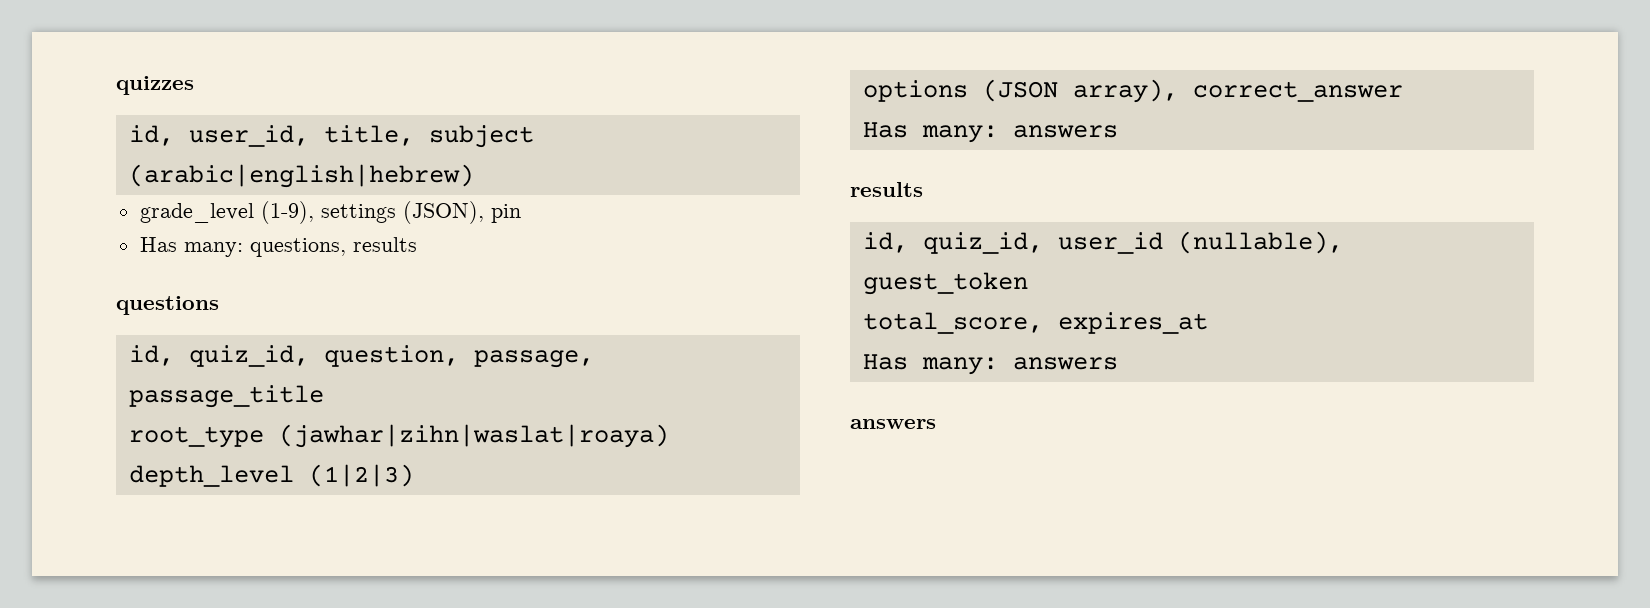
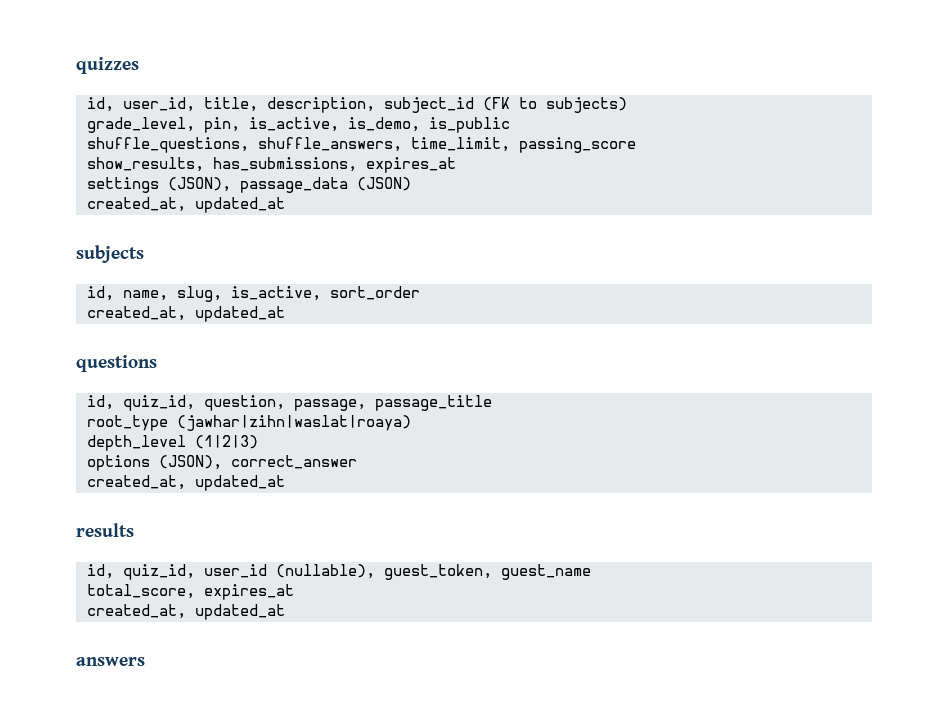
- id, user_id, title, subject (arabic|english|hebrew)
- grade_level (1-9), settings (JSON), pin
- Has many: questions, results
+ id, user_id, title, description, subject_id (FK to subjects)
+ grade_level, pin, is_active, is_demo, is_public
+ shuffle_questions, shuffle_answers, time_limit, passing_score
+ show_results, has_submissions, expires_at
+ settings (JSON), passage_data (JSON)
+ created_at, updated_at
+ subjects
+ id, name, slug, is_active, sort_order
+ created_at, updated_at
- options (JSON array), correct_answer
- Has many: answers
+ options (JSON), correct_answer
+ created_at, updated_at
- id, quiz_id, user_id (nullable), guest_token
+ id, quiz_id, user_id (nullable), guest_token, guest_name
  total_score, expires_at
- Has many: answers
+ created_at, updated_at

